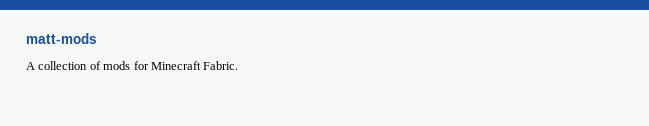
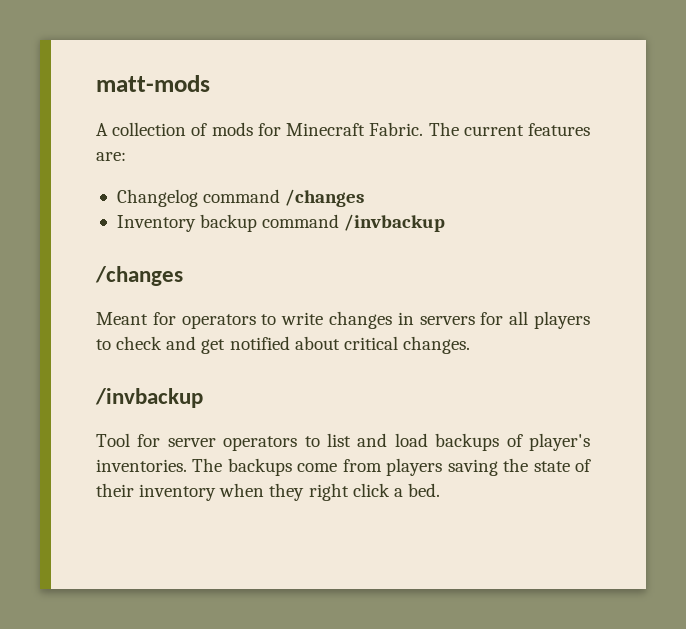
+ The current features are:
+ Changelog command /changes
+ Inventory backup command /invbackup
+ /changes
+ Meant for operators to write changes in servers for all players to check and get notified about critical changes.
+ /invbackup
+ Tool for server operators to list and load backups of player's inventories. The backups come from players saving the state of their inventory when they right click a bed.

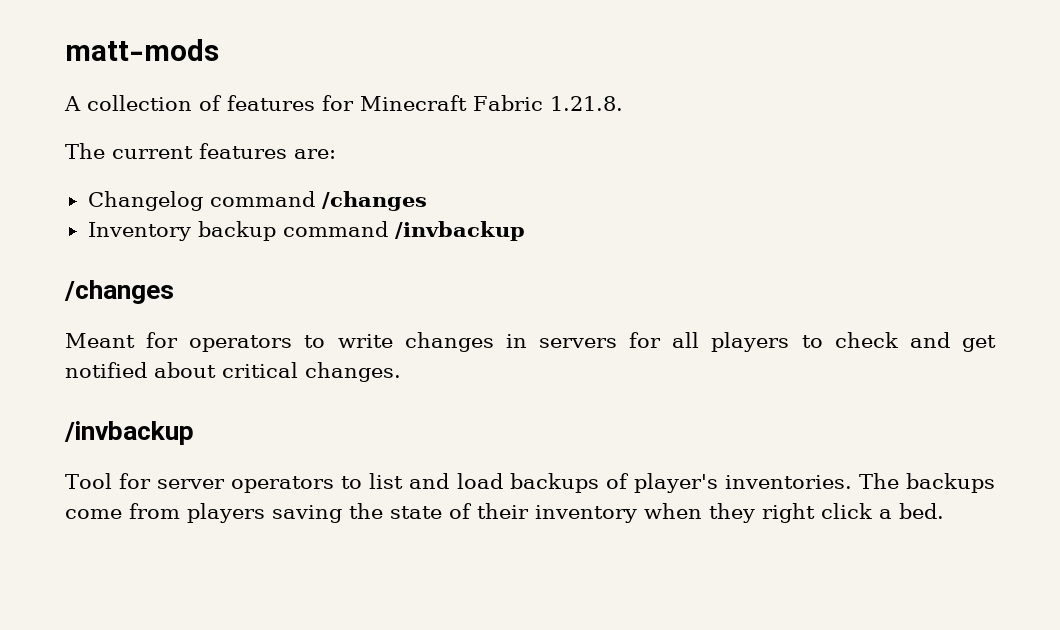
- A collection of mods for Minecraft Fabric. The current features are:
+ A collection of features for Minecraft Fabric 1.21.8.
+ The current features are:

